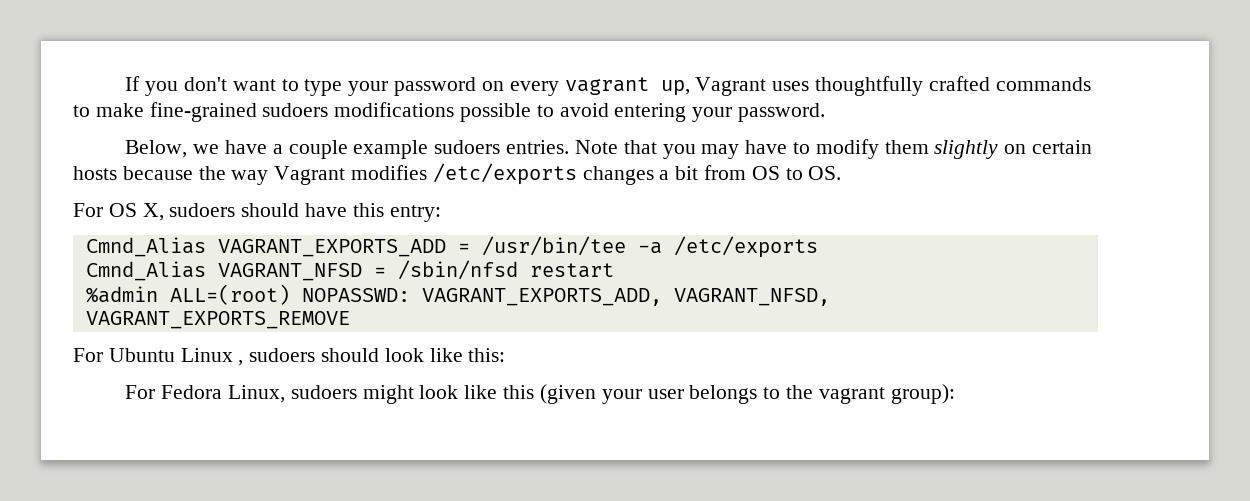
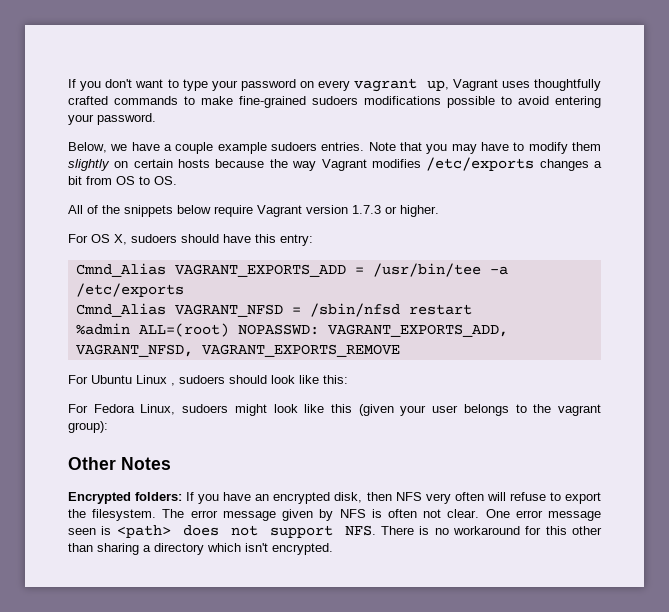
+ All of the snippets below require Vagrant version 1.7.3 or higher.
+ Other Notes
+ Encrypted folders: If you have an encrypted disk, then NFS very often will refuse to export the filesystem. The error message given by NFS is often not clear. One error message seen is <path> does not support NFS. There is no workaround for this other than sharing a directory which isn't encrypted.

